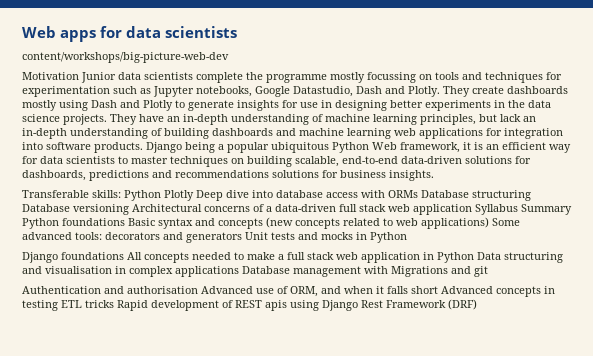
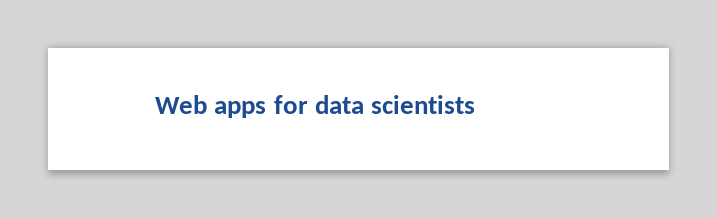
- content/workshops/big-picture-web-dev
- Motivation Junior data scientists complete the programme mostly focussing on tools and techniques for experimentation such as Jupyter notebooks, Google Datastudio, Dash and Plotly. They create dashboards mostly using Dash and Plotly to generate insights for use in designing better experiments in the data science projects. They have an in-depth understanding of machine learning principles, but lack an in-depth understanding of building dashboards and machine learning web applications for integration into software products. Django being a popular ubiquitous Python Web framework, it is an efficient way for data scientists to master techniques on building scalable, end-to-end data-driven solutions for dashboards, predictions and recommendations solutions for business insights.
- Transferable skills: Python Plotly Deep dive into database access with ORMs Database structuring Database versioning Architectural concerns of a data-driven full stack web application Syllabus Summary Python foundations Basic syntax and concepts (new concepts related to web applications) Some advanced tools: decorators and generators Unit tests and mocks in Python
- Django foundations All concepts needed to make a full stack web application in Python Data structuring and visualisation in complex applications Database management with Migrations and git
- Authentication and authorisation Advanced use of ORM, and when it falls short Advanced concepts in testing ETL tricks Rapid development of REST apis using Django Rest Framework (DRF)

